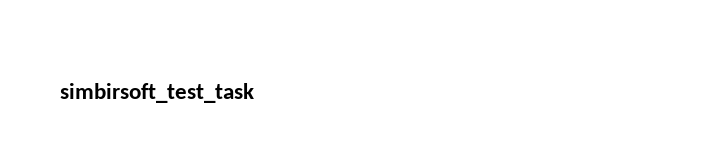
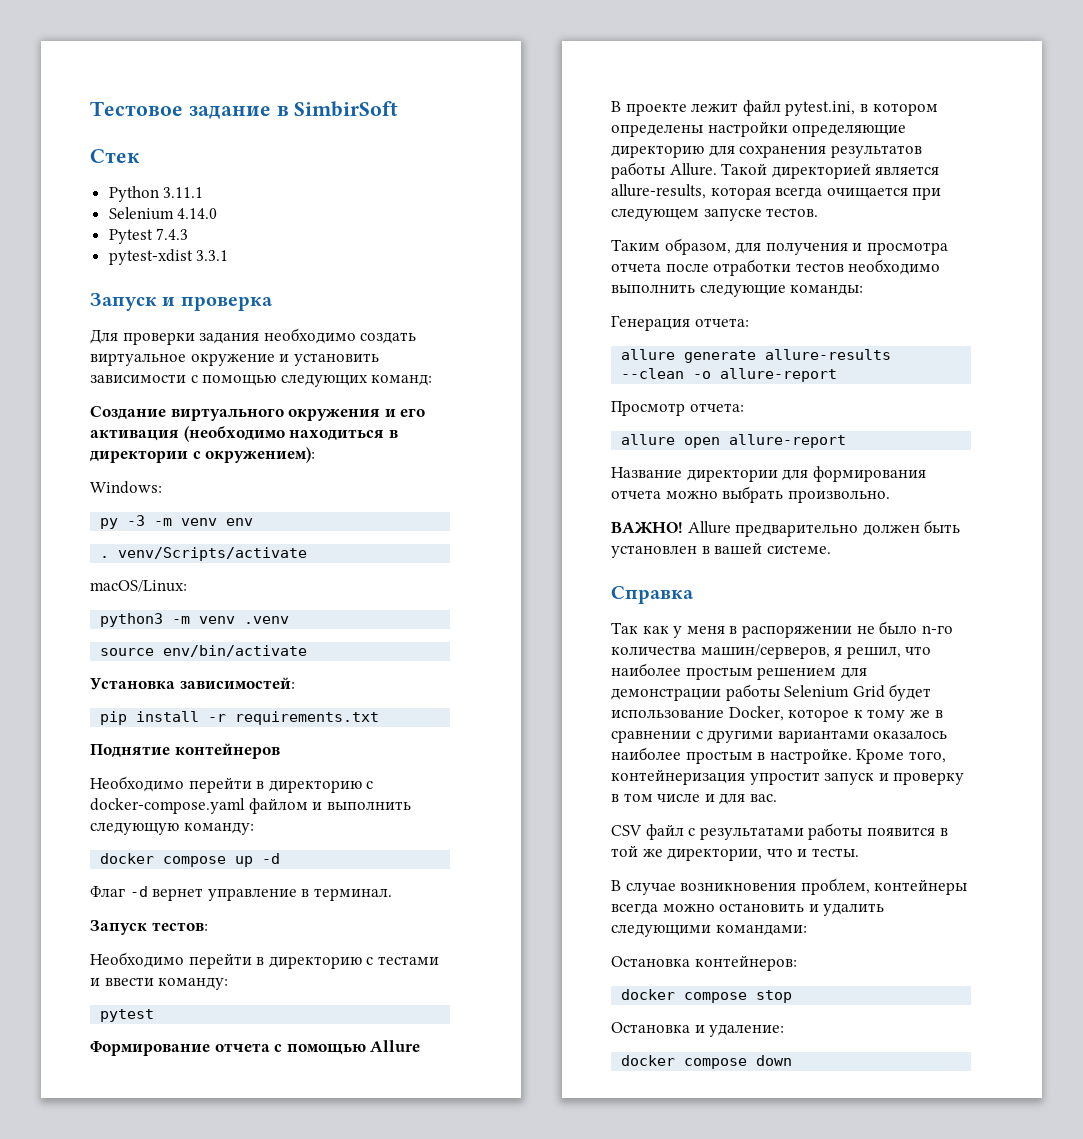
- simbirsoft_test_task
+ Тестовое задание в SimbirSoft
+ Cтек
+ Python 3.11.1
+ Selenium 4.14.0
+ Pytest 7.4.3
+ pytest-xdist 3.3.1
+ Запуск и проверка
+ Для проверки задания необходимо создать виртуальное окружение и установить зависимости с помощью следующих команд:
+ Создание виртуального окружения и его активация (необходимо находиться в директории с окружением):
+ Windows:
+ py -3 -m venv env
+ . venv/Scripts/activate
+ macOS/Linux:
+ python3 -m venv .venv
+ source env/bin/activate
+ Установка зависимостей:
+ pip install -r requirements.txt
+ Поднятие контейнеров
+ Необходимо перейти в директорию c docker-compose.yaml файлом и выполнить следующую команду:
+ docker compose up -d
+ Флаг -d вернет управление в терминал.
+ Запуск тестов:
+ Необходимо перейти в директорию с тестами и ввести команду:
+ pytest
+ Формирование отчета с помощью Allure
+ В проекте лежит файл pytest.ini, в котором определены настройки определяющие директорию для сохранения результатов работы Allure. Такой директорией является allure-results, которая всегда очищается при следующем запуске тестов.
+ Таким образом, для получения и просмотра отчета после отработки тестов необходимо выполнить следующие команды:
+ Генерация отчета:
+ allure generate allure-results --clean -o allure-report
+ Просмотр отчета:
+ allure open allure-report
+ Название директории для формирования отчета можно выбрать произвольно.
+ ВАЖНО! Allure предварительно должен быть установлен в вашей системе.
+ Справка
+ Так как у меня в распоряжении не было n-го количества машин/серверов, я решил, что наиболее простым решением для демонстрации работы Selenium Grid будет использование Docker, которое к тому же в сравнении с другими вариантами оказалось наиболее простым в настройке. Кроме того, контейнеризация упростит запуск и проверку в том числе и для вас.
+ CSV файл с результатами работы появится в той же директории, что и тесты.
+ В случае возникновения проблем, контейнеры всегда можно остановить и удалить следующими командами:
+ Остановка контейнеров:
+ docker compose stop
+ Остановка и удаление:
+ docker compose down

